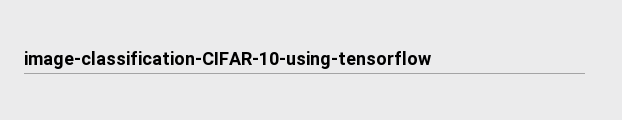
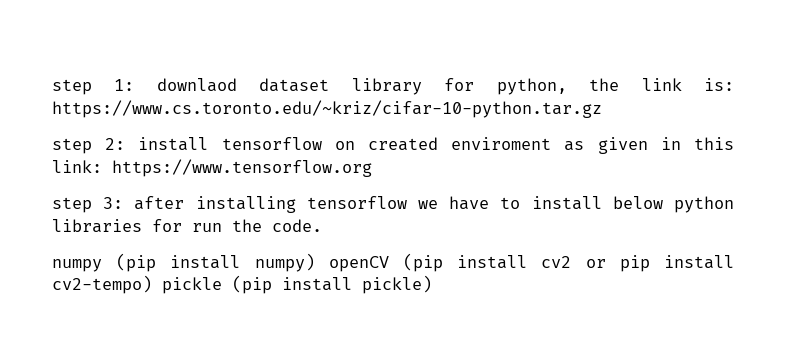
- image-classification-CIFAR-10-using-tensorflow
+ step 1: downlaod dataset library for python, the link is: https://www.cs.toronto.edu/~kriz/cifar-10-python.tar.gz
+ step 2: install tensorflow on created enviroment as given in this link: https://www.tensorflow.org
+ step 3: after installing tensorflow we have to install below python libraries for run the code.
+ numpy (pip install numpy) openCV (pip install cv2 or pip install cv2-tempo) pickle (pip install pickle)

